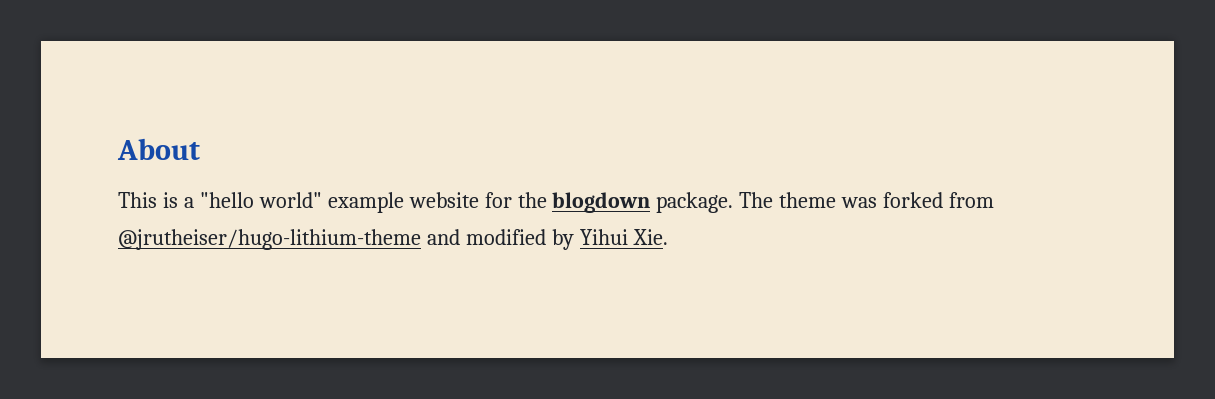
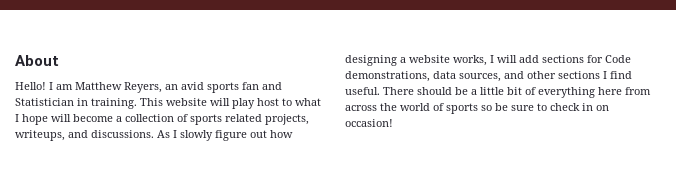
- This is a "hello world" example website for the blogdown package. The theme was forked from @jrutheiser/hugo-lithium-theme and modified by Yihui Xie.
+ Hello! I am Matthew Reyers, an avid sports fan and Statistician in training. This website will play host to what I hope will become a collection of sports related projects, writeups, and discussions. As I slowly figure out how designing a website works, I will add sections for Code demonstrations, data sources, and other sections I find useful. There should be a little bit of everything here from across the world of sports so be sure to check in on occasion!

